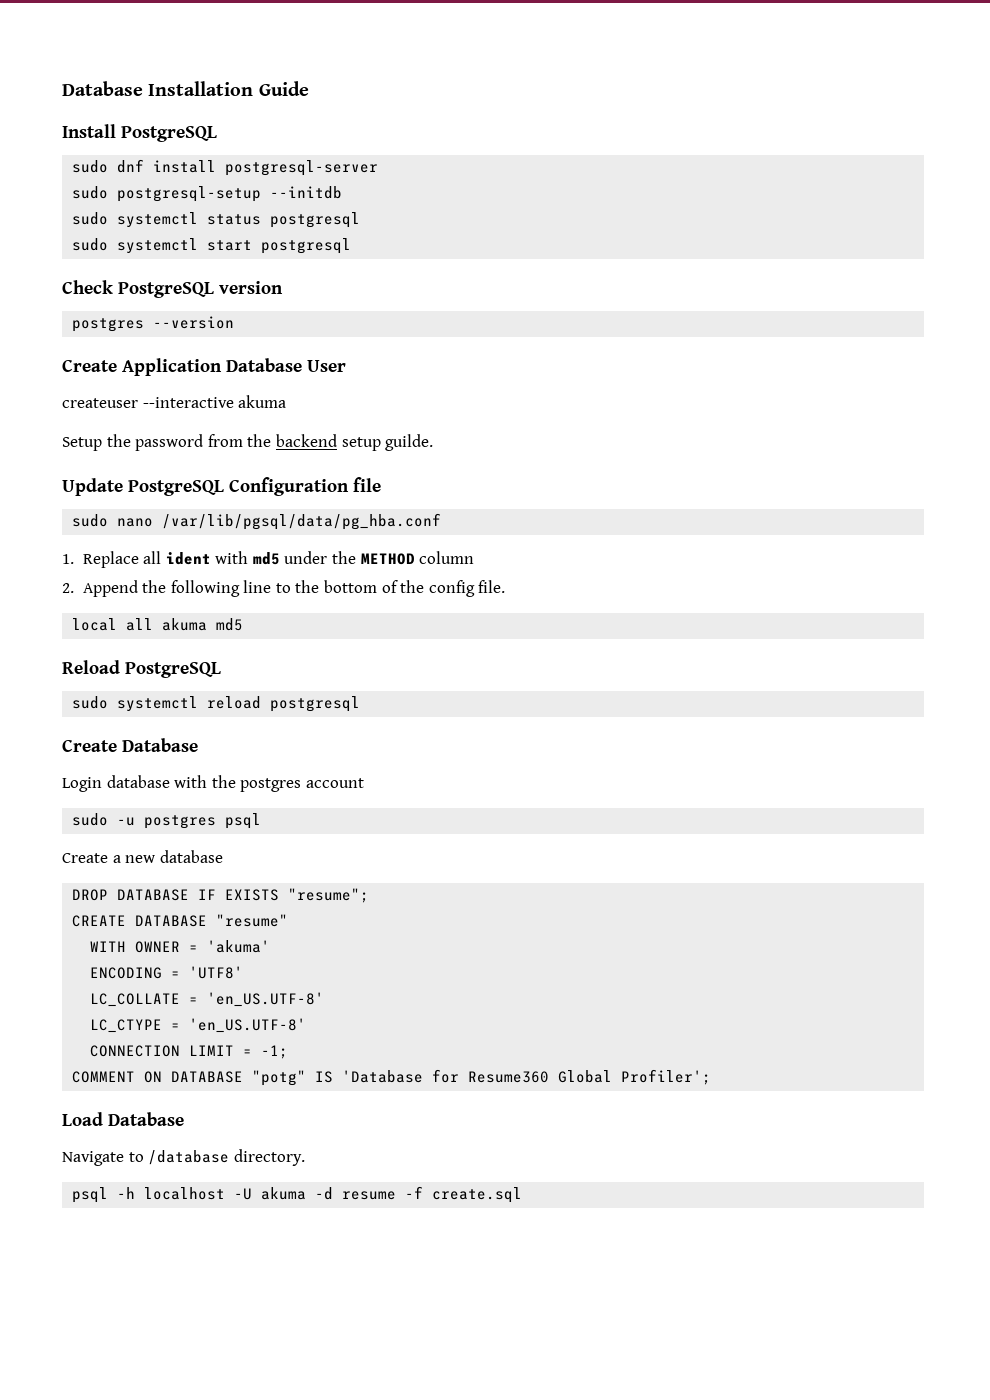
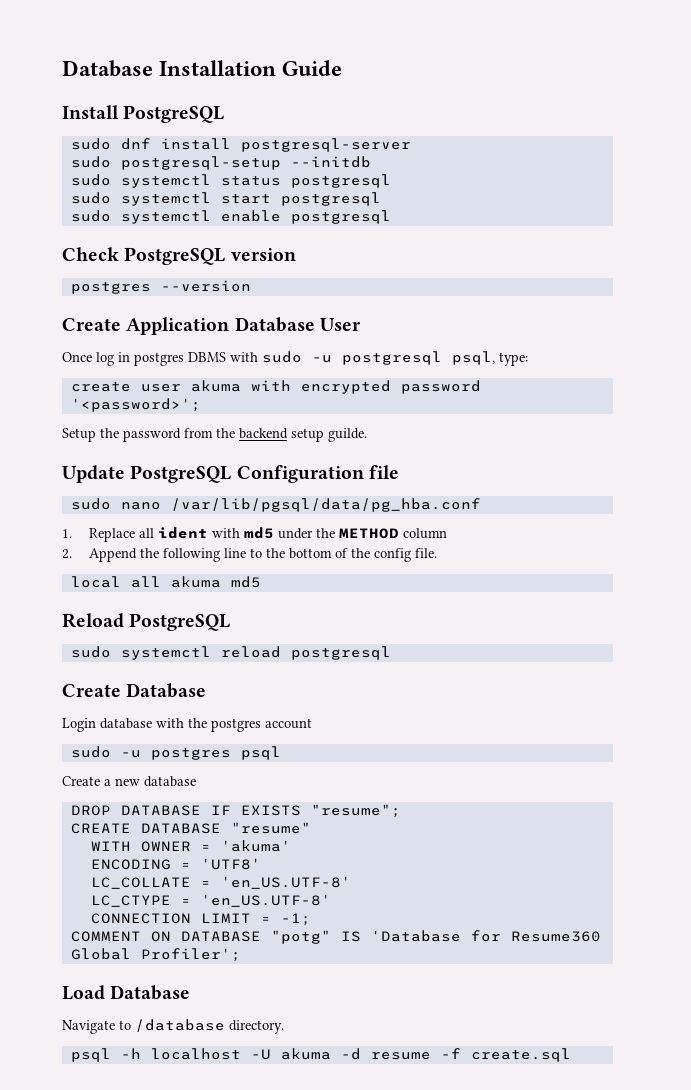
+ sudo systemctl enable postgresql
- createuser --interactive akuma
+ Once log in postgres DBMS with sudo -u postgresql psql, type:
+ create user akuma with encrypted password '<password>';

